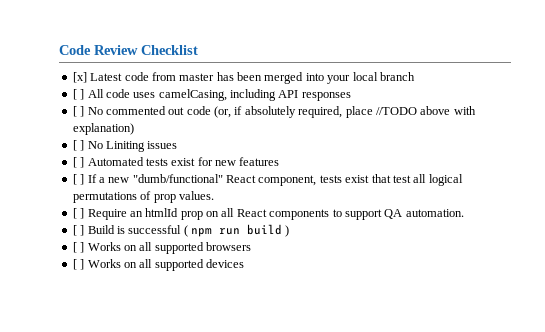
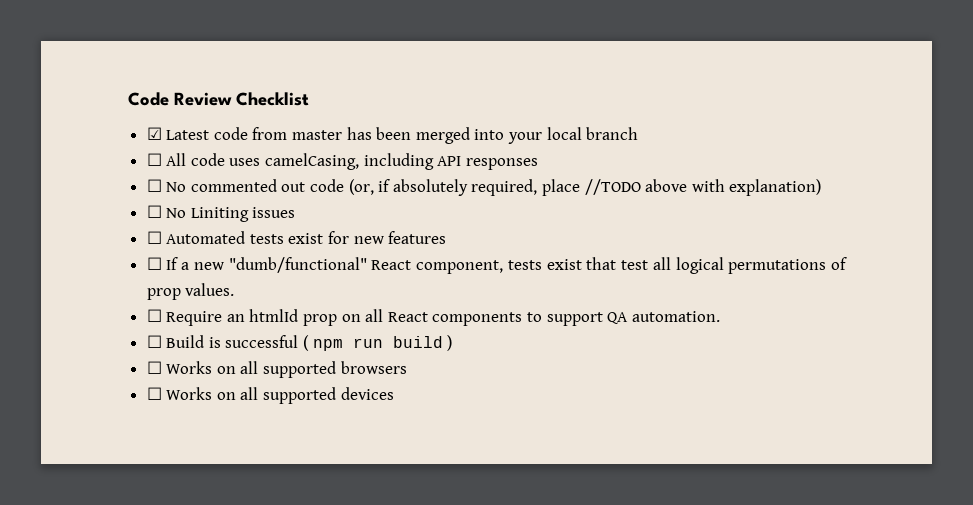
- [x] Latest code from master has been merged into your local branch
+ ☑ Latest code from master has been merged into your local branch
- [ ] All code uses camelCasing, including API responses
+ ☐ All code uses camelCasing, including API responses
- [ ] No commented out code (or, if absolutely required, place //TODO above with explanation)
+ ☐ No commented out code (or, if absolutely required, place //TODO above with explanation)
- [ ] No Liniting issues
+ ☐ No Liniting issues
- [ ] Automated tests exist for new features
+ ☐ Automated tests exist for new features
- [ ] If a new "dumb/functional" React component, tests exist that test all logical permutations of prop values.
+ ☐ If a new "dumb/functional" React component, tests exist that test all logical permutations of prop values.
- [ ] Require an htmlId prop on all React components to support QA automation.
+ ☐ Require an htmlId prop on all React components to support QA automation.
- [ ] Build is successful ( npm run build )
+ ☐ Build is successful ( npm run build )
- [ ] Works on all supported browsers
+ ☐ Works on all supported browsers
- [ ] Works on all supported devices
+ ☐ Works on all supported devices

